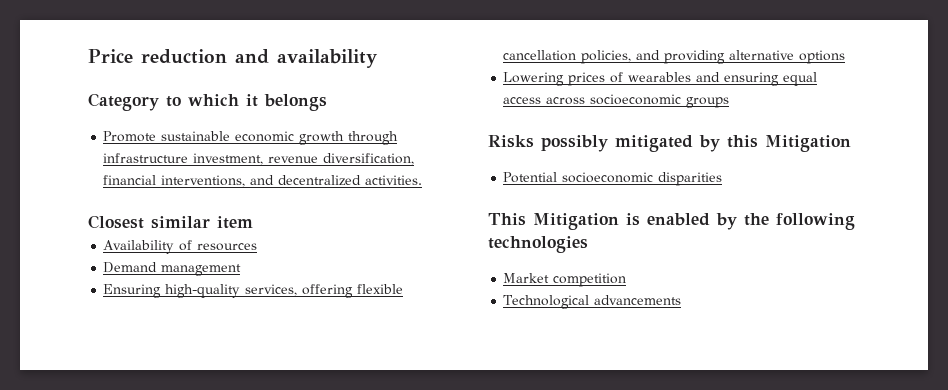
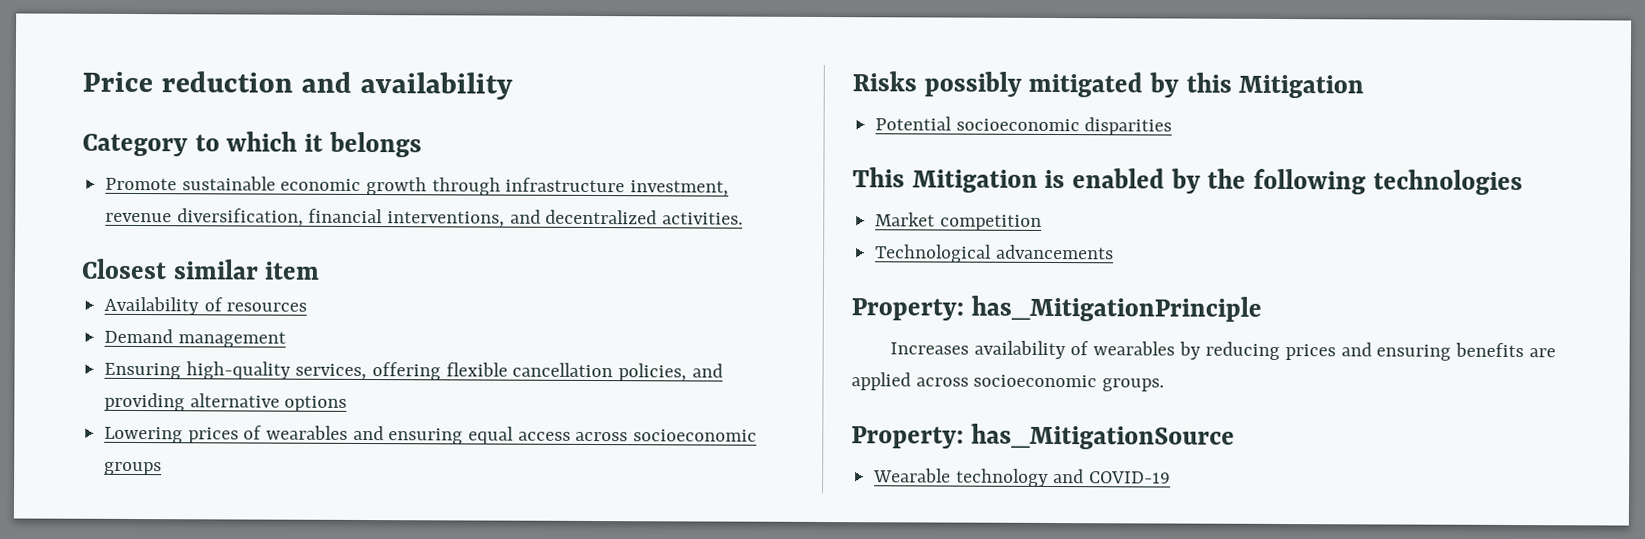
+ Property: has_MitigationPrinciple
+ Increases availability of wearables by reducing prices and ensuring benefits are applied across socioeconomic groups.
+ Property: has_MitigationSource
+ Wearable technology and COVID-19

